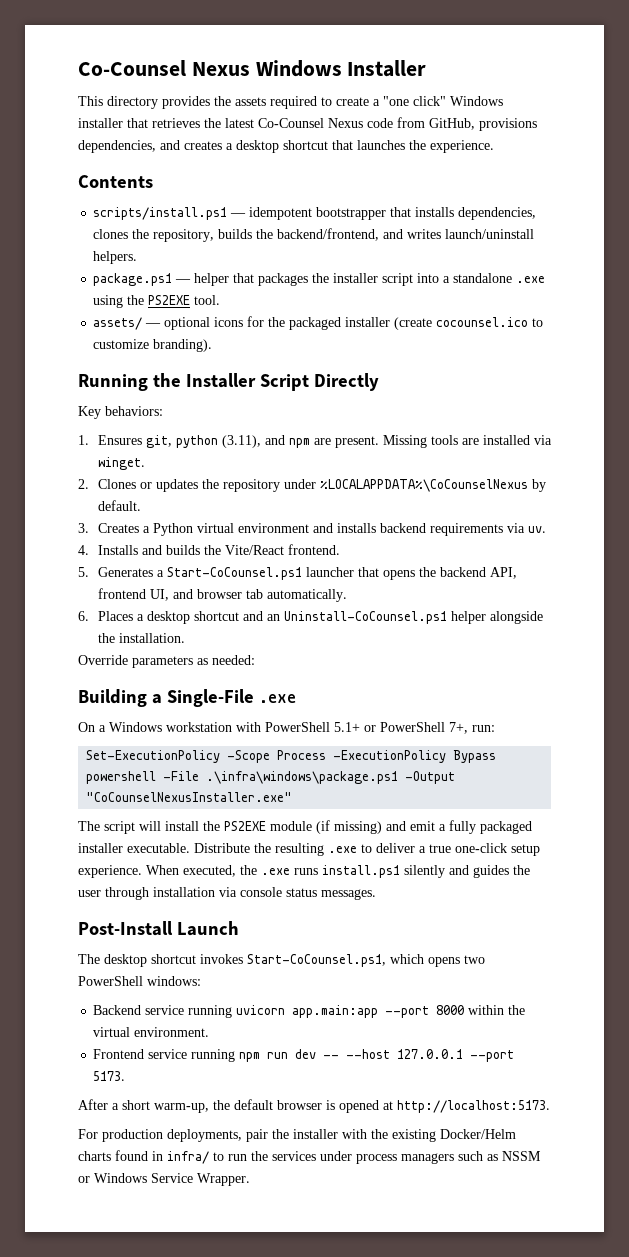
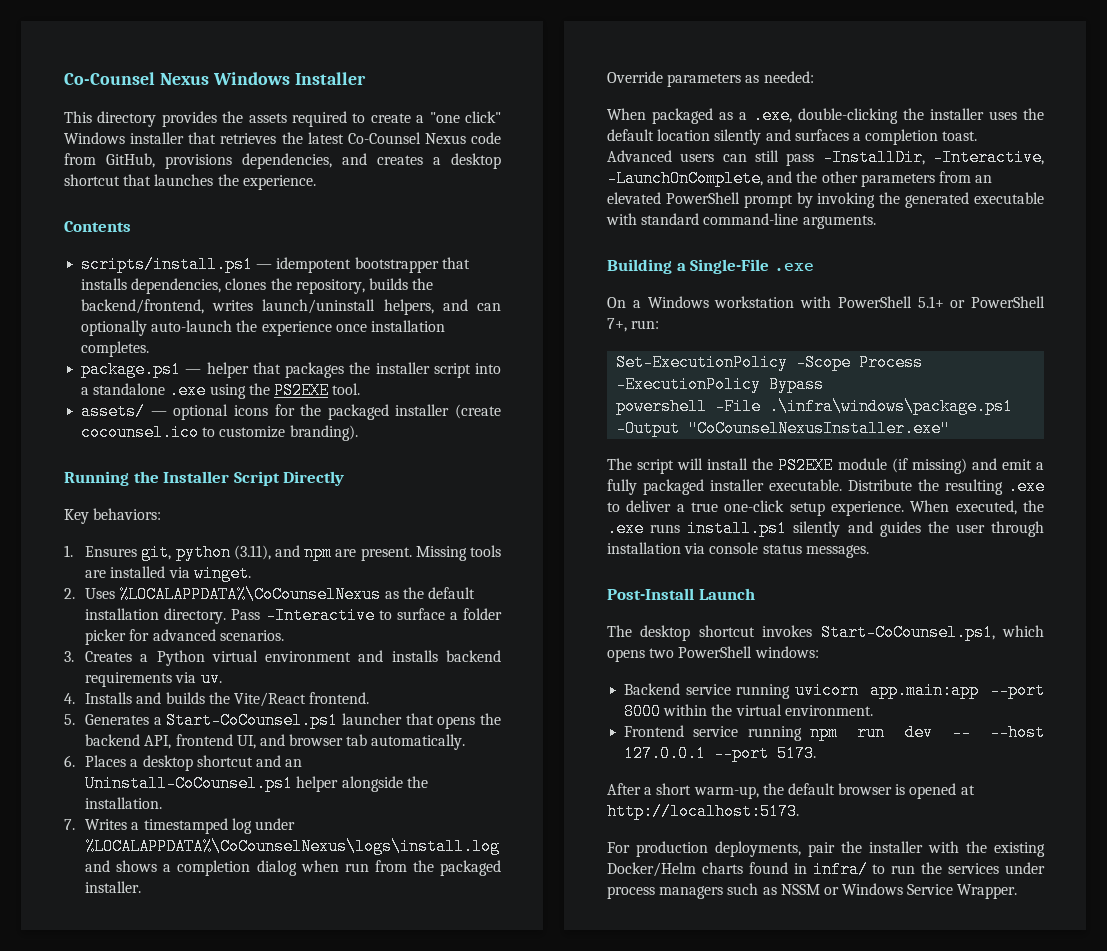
- scripts/install.ps1 — idempotent bootstrapper that installs dependencies, clones the repository, builds the backend/frontend, and writes launch/uninstall helpers.
+ scripts/install.ps1 — idempotent bootstrapper that installs dependencies, clones the repository, builds the backend/frontend, writes launch/uninstall helpers, and can optionally auto-launch the experience once installation completes.
- 2. Clones or updates the repository under %LOCALAPPDATA%\CoCounselNexus by default.
+ 2. Uses %LOCALAPPDATA%\CoCounselNexus as the default installation directory. Pass -Interactive to surface a folder picker for advanced scenarios.
+ 7. Writes a timestamped log under %LOCALAPPDATA%\CoCounselNexus\logs\install.log and shows a completion dialog when run from the packaged installer.
  Override parameters as needed:
+ When packaged as a .exe, double-clicking the installer uses the default location silently and surfaces a completion toast. Advanced users can still pass -InstallDir, -Interactive, -LaunchOnComplete, and the other parameters from an elevated PowerShell prompt by invoking the generated executable with standard command-line arguments.

